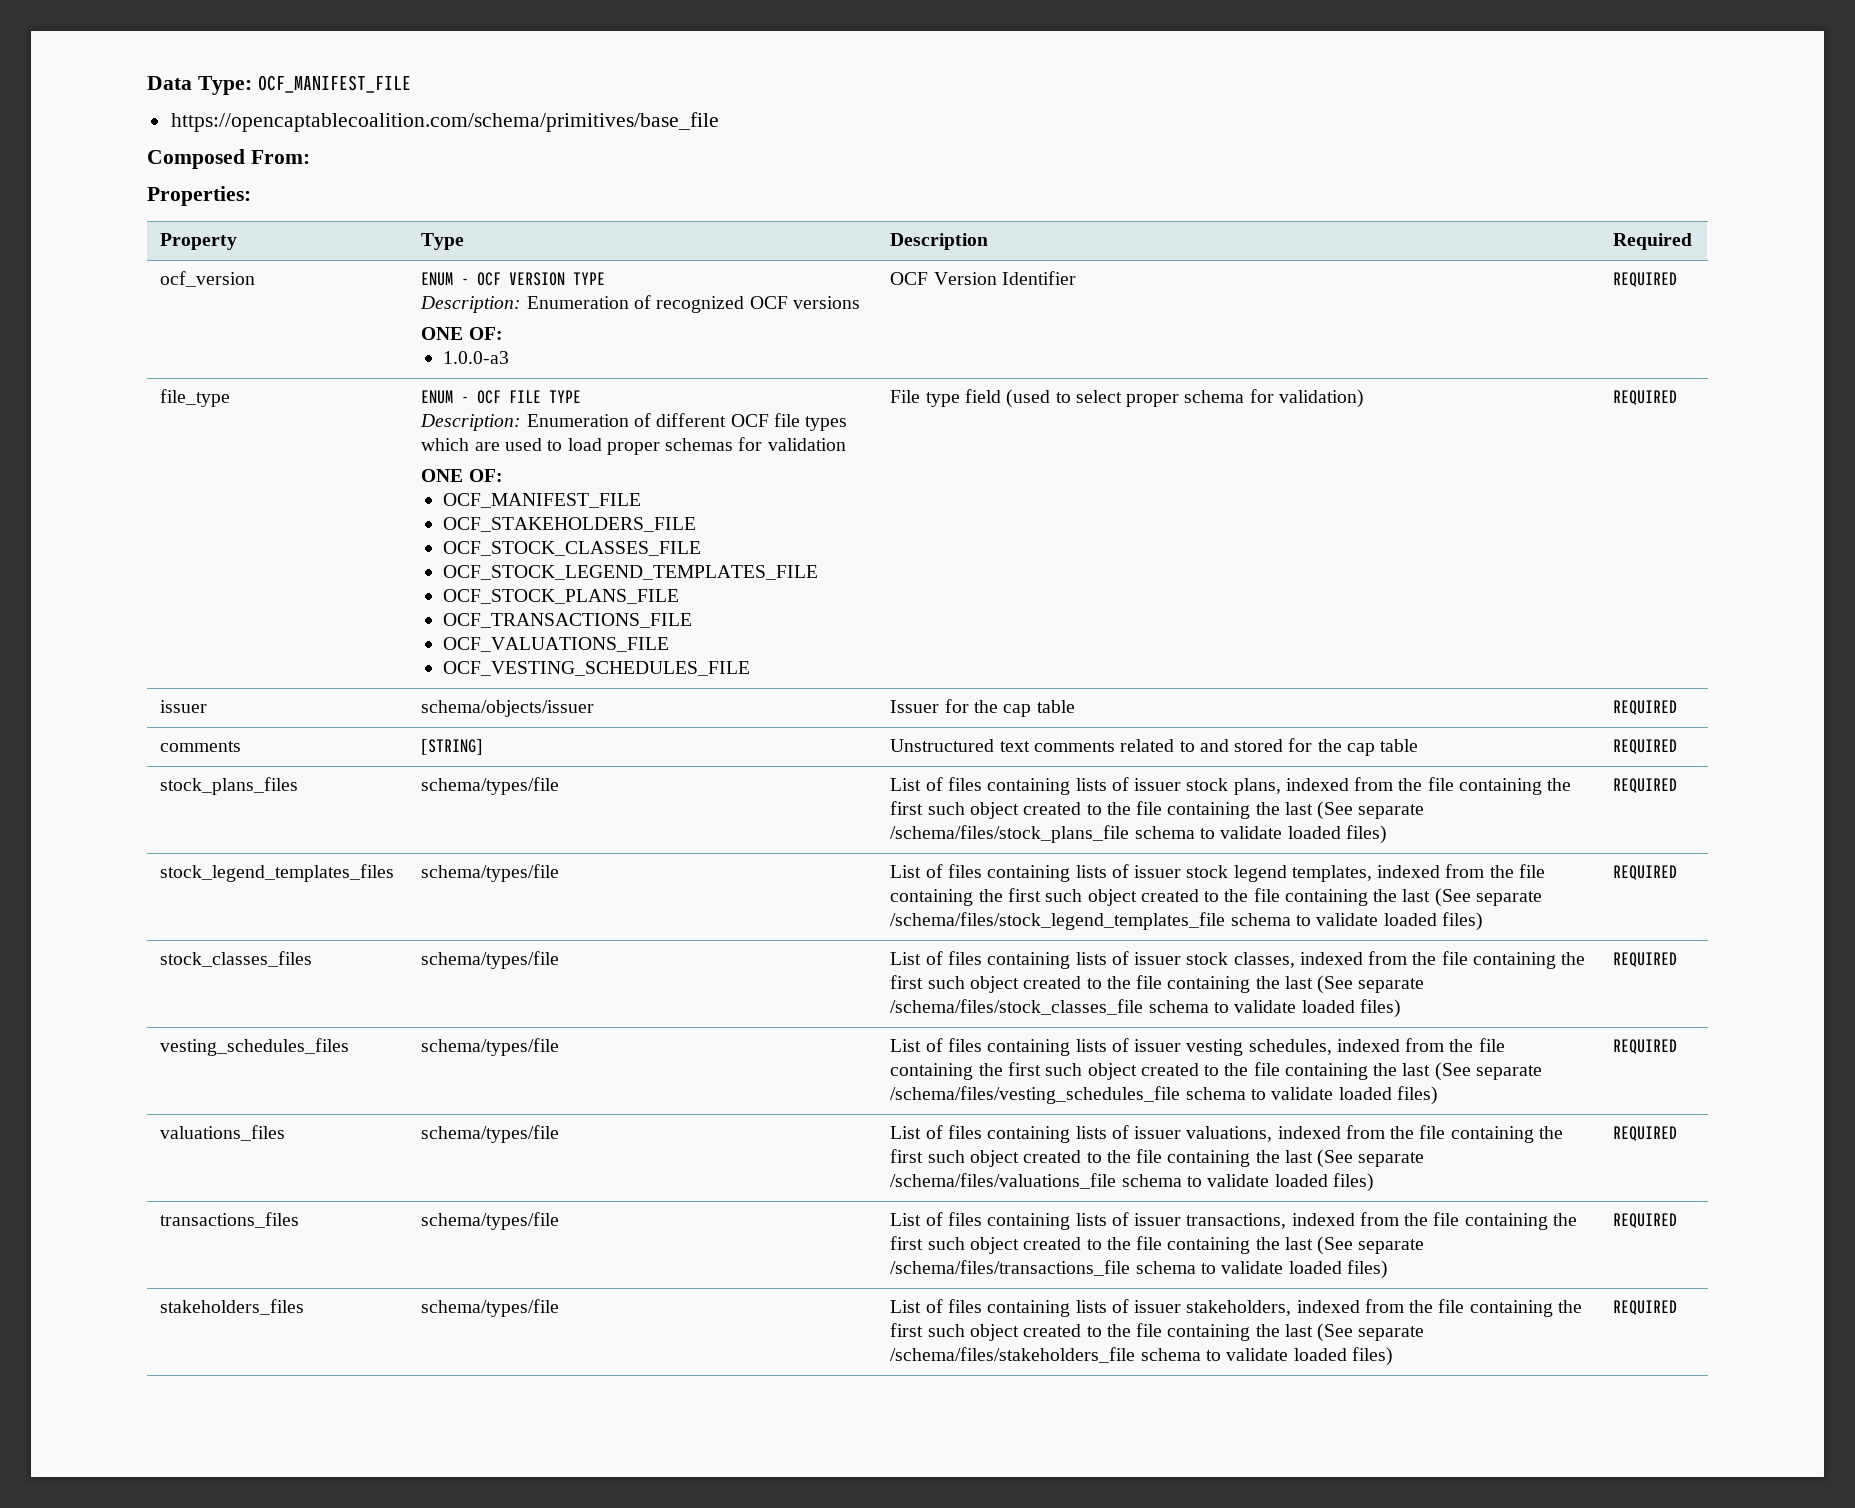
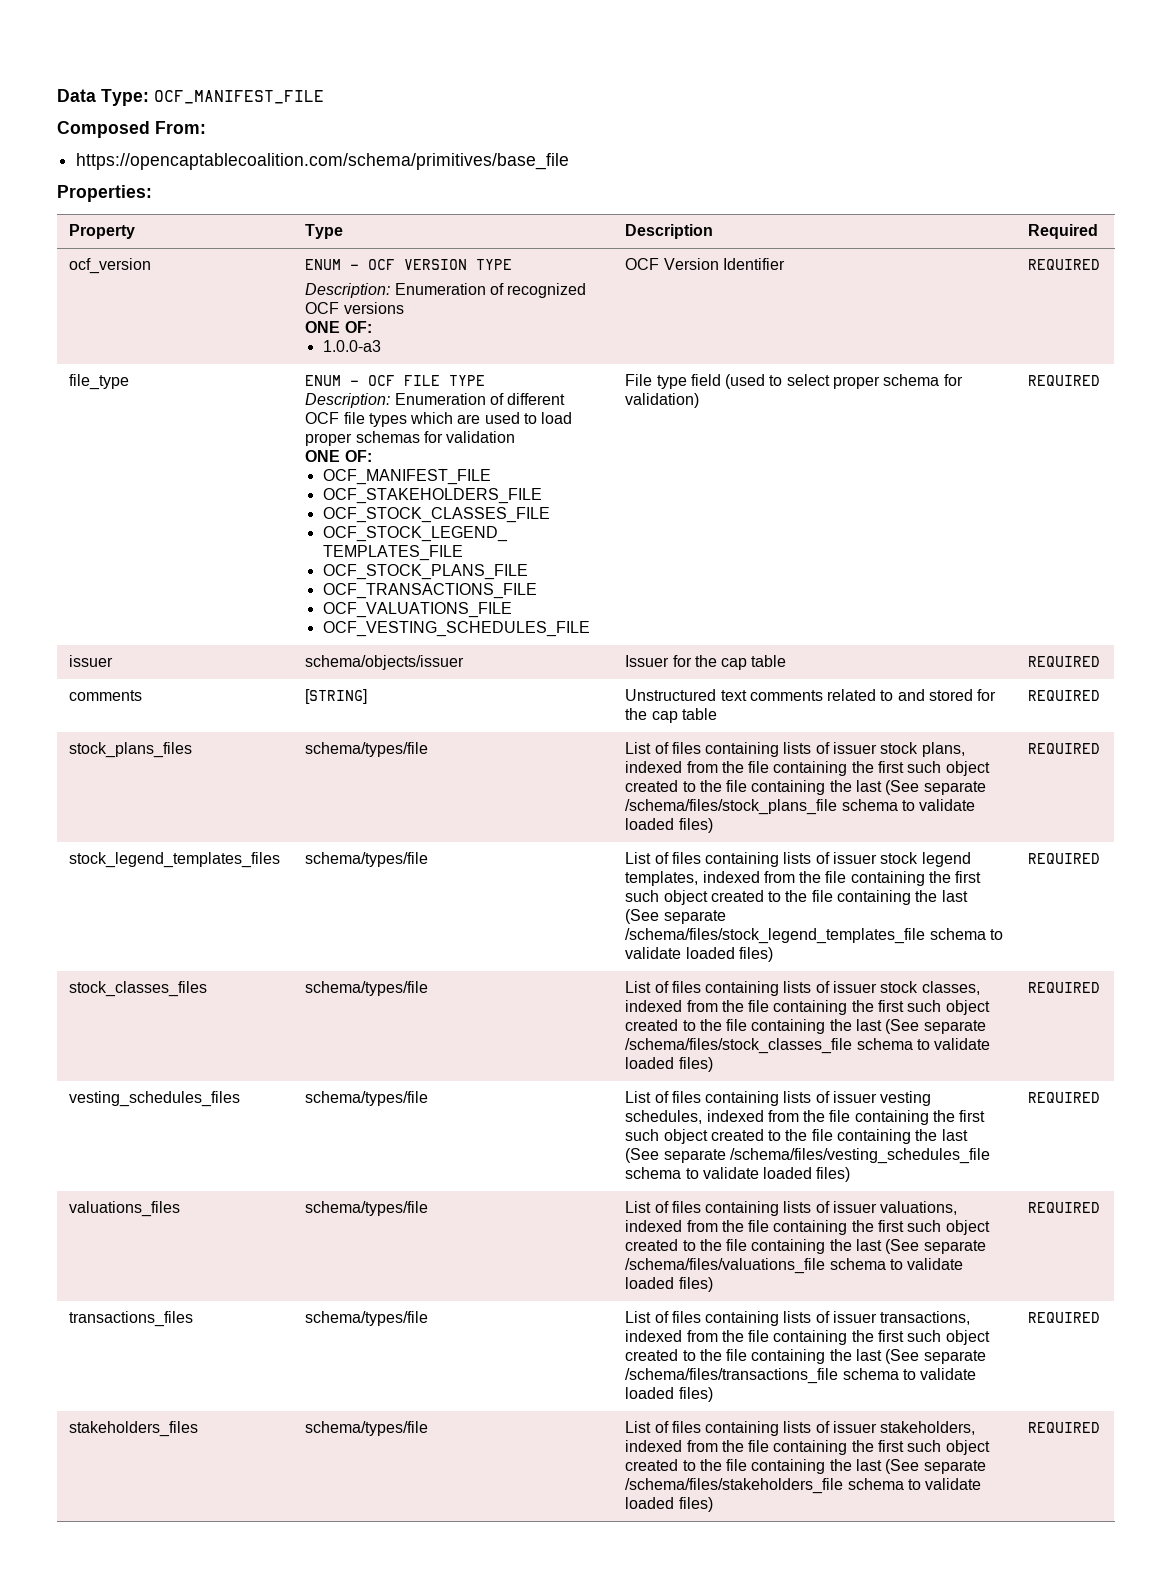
- https://opencaptablecoalition.com/schema/primitives/base_file
+ https://opencaptablecoalition.com/schema/primitives/base_file

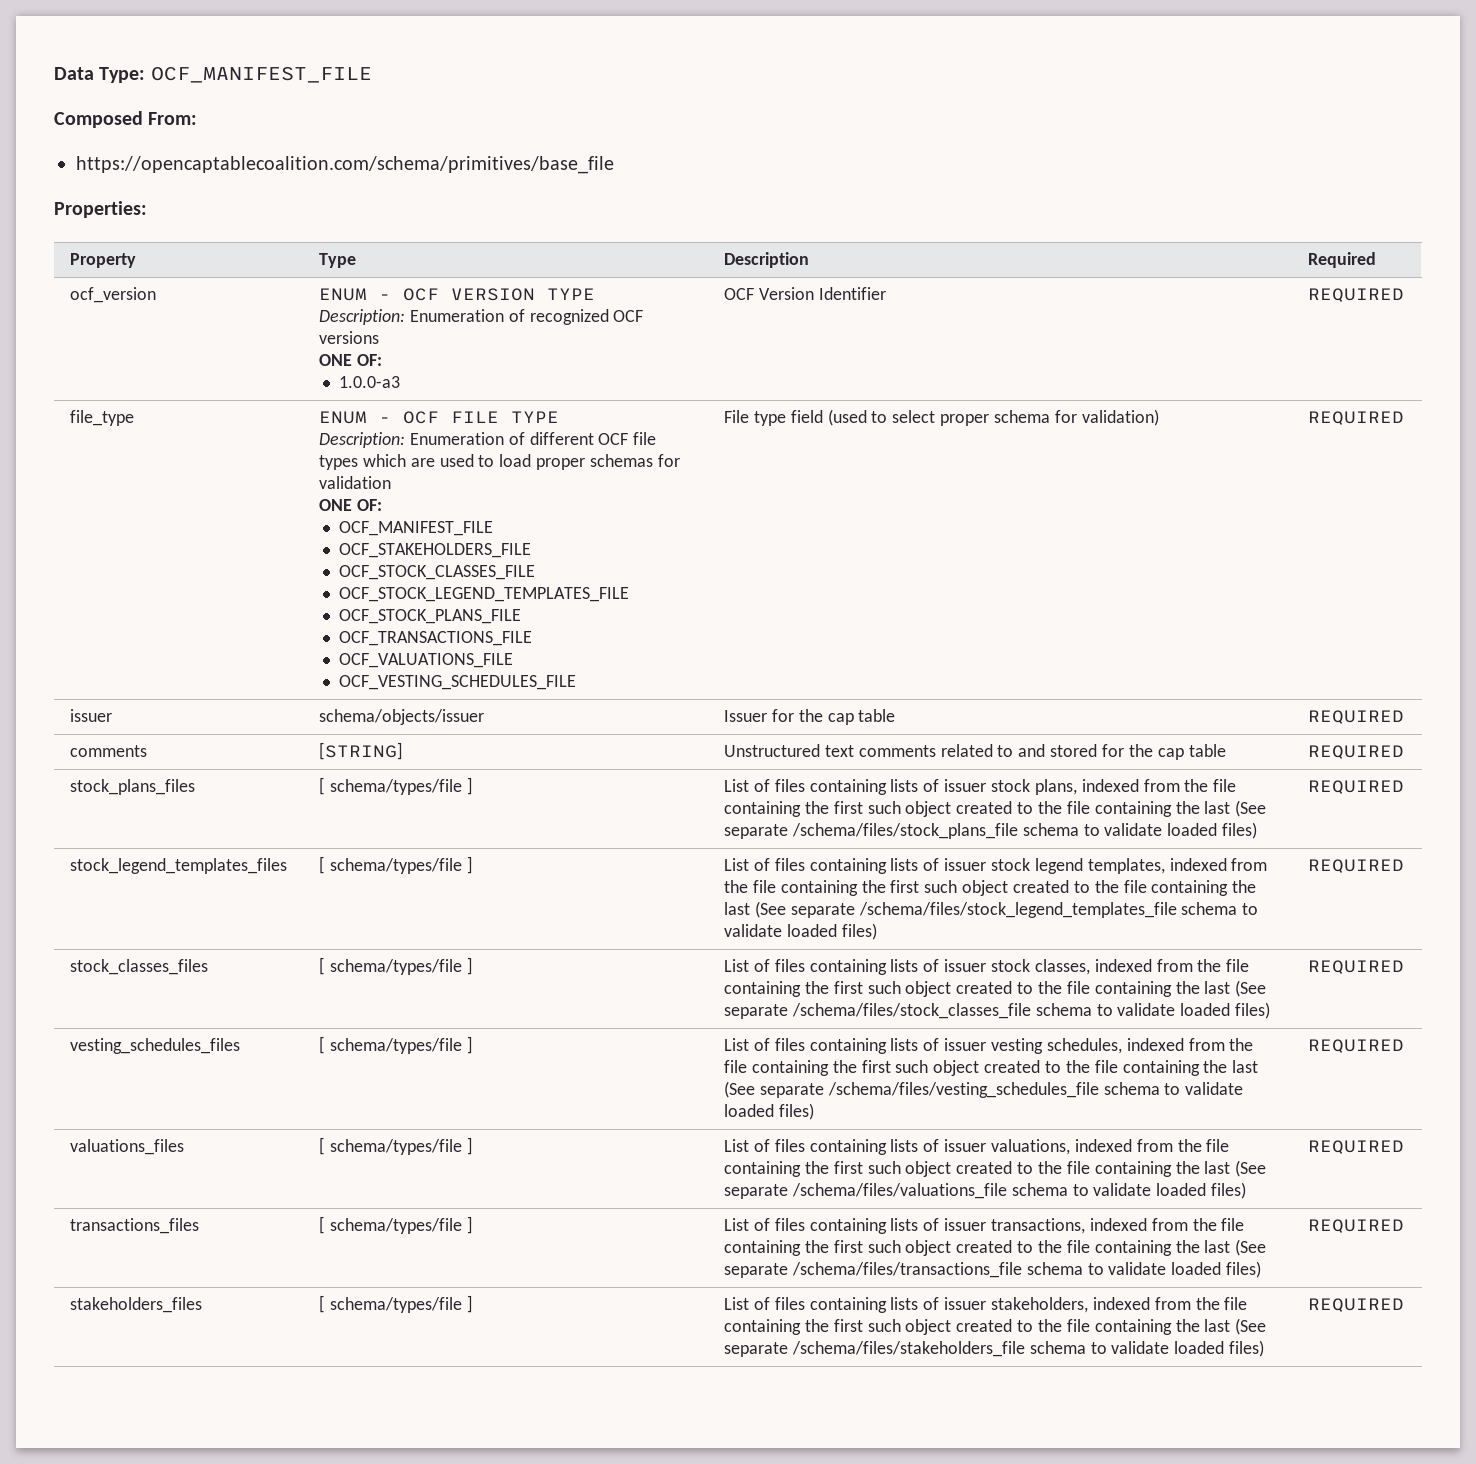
- stock_plans_files | schema/types/file | List of files containing lists of issuer stock plans, indexed from the file containing the first such object created to the file containing the last (See separate /schema/files/stock_plans_file schema to validate loaded files) | REQUIRED
+ stock_plans_files | [ schema/types/file ] | List of files containing lists of issuer stock plans, indexed from the file containing the first such object created to the file containing the last (See separate /schema/files/stock_plans_file schema to validate loaded files) | REQUIRED
- stock_legend_templates_files | schema/types/file | List of files containing lists of issuer stock legend templates, indexed from the file containing the first such object created to the file containing the last (See separate /schema/files/stock_legend_templates_file schema to validate loaded files) | REQUIRED
+ stock_legend_templates_files | [ schema/types/file ] | List of files containing lists of issuer stock legend templates, indexed from the file containing the first such object created to the file containing the last (See separate /schema/files/stock_legend_templates_file schema to validate loaded files) | REQUIRED
- stock_classes_files | schema/types/file | List of files containing lists of issuer stock classes, indexed from the file containing the first such object created to the file containing the last (See separate /schema/files/stock_classes_file schema to validate loaded files) | REQUIRED
+ stock_classes_files | [ schema/types/file ] | List of files containing lists of issuer stock classes, indexed from the file containing the first such object created to the file containing the last (See separate /schema/files/stock_classes_file schema to validate loaded files) | REQUIRED
- vesting_schedules_files | schema/types/file | List of files containing lists of issuer vesting schedules, indexed from the file containing the first such object created to the file containing the last (See separate /schema/files/vesting_schedules_file schema to validate loaded files) | REQUIRED
+ vesting_schedules_files | [ schema/types/file ] | List of files containing lists of issuer vesting schedules, indexed from the file containing the first such object created to the file containing the last (See separate /schema/files/vesting_schedules_file schema to validate loaded files) | REQUIRED
- valuations_files | schema/types/file | List of files containing lists of issuer valuations, indexed from the file containing the first such object created to the file containing the last (See separate /schema/files/valuations_file schema to validate loaded files) | REQUIRED
+ valuations_files | [ schema/types/file ] | List of files containing lists of issuer valuations, indexed from the file containing the first such object created to the file containing the last (See separate /schema/files/valuations_file schema to validate loaded files) | REQUIRED
- transactions_files | schema/types/file | List of files containing lists of issuer transactions, indexed from the file containing the first such object created to the file containing the last (See separate /schema/files/transactions_file schema to validate loaded files) | REQUIRED
+ transactions_files | [ schema/types/file ] | List of files containing lists of issuer transactions, indexed from the file containing the first such object created to the file containing the last (See separate /schema/files/transactions_file schema to validate loaded files) | REQUIRED
- stakeholders_files | schema/types/file | List of files containing lists of issuer stakeholders, indexed from the file containing the first such object created to the file containing the last (See separate /schema/files/stakeholders_file schema to validate loaded files) | REQUIRED
+ stakeholders_files | [ schema/types/file ] | List of files containing lists of issuer stakeholders, indexed from the file containing the first such object created to the file containing the last (See separate /schema/files/stakeholders_file schema to validate loaded files) | REQUIRED

